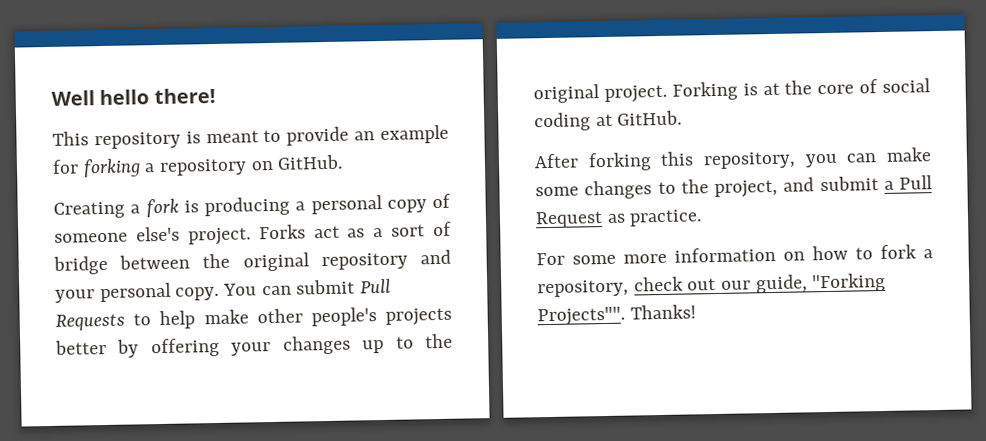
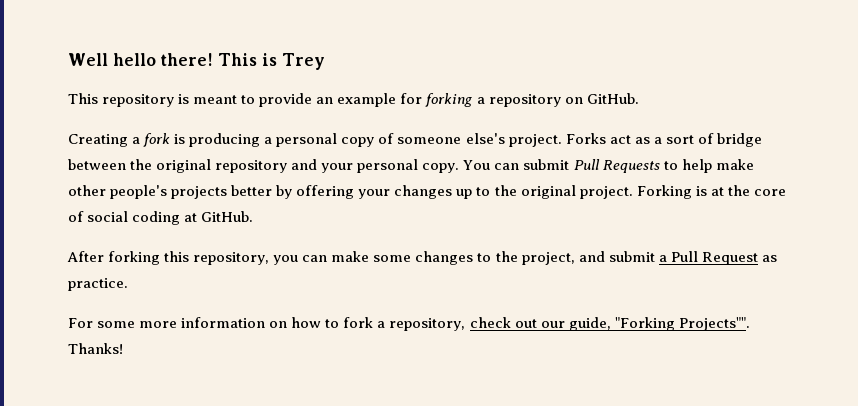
+ This is Trey

